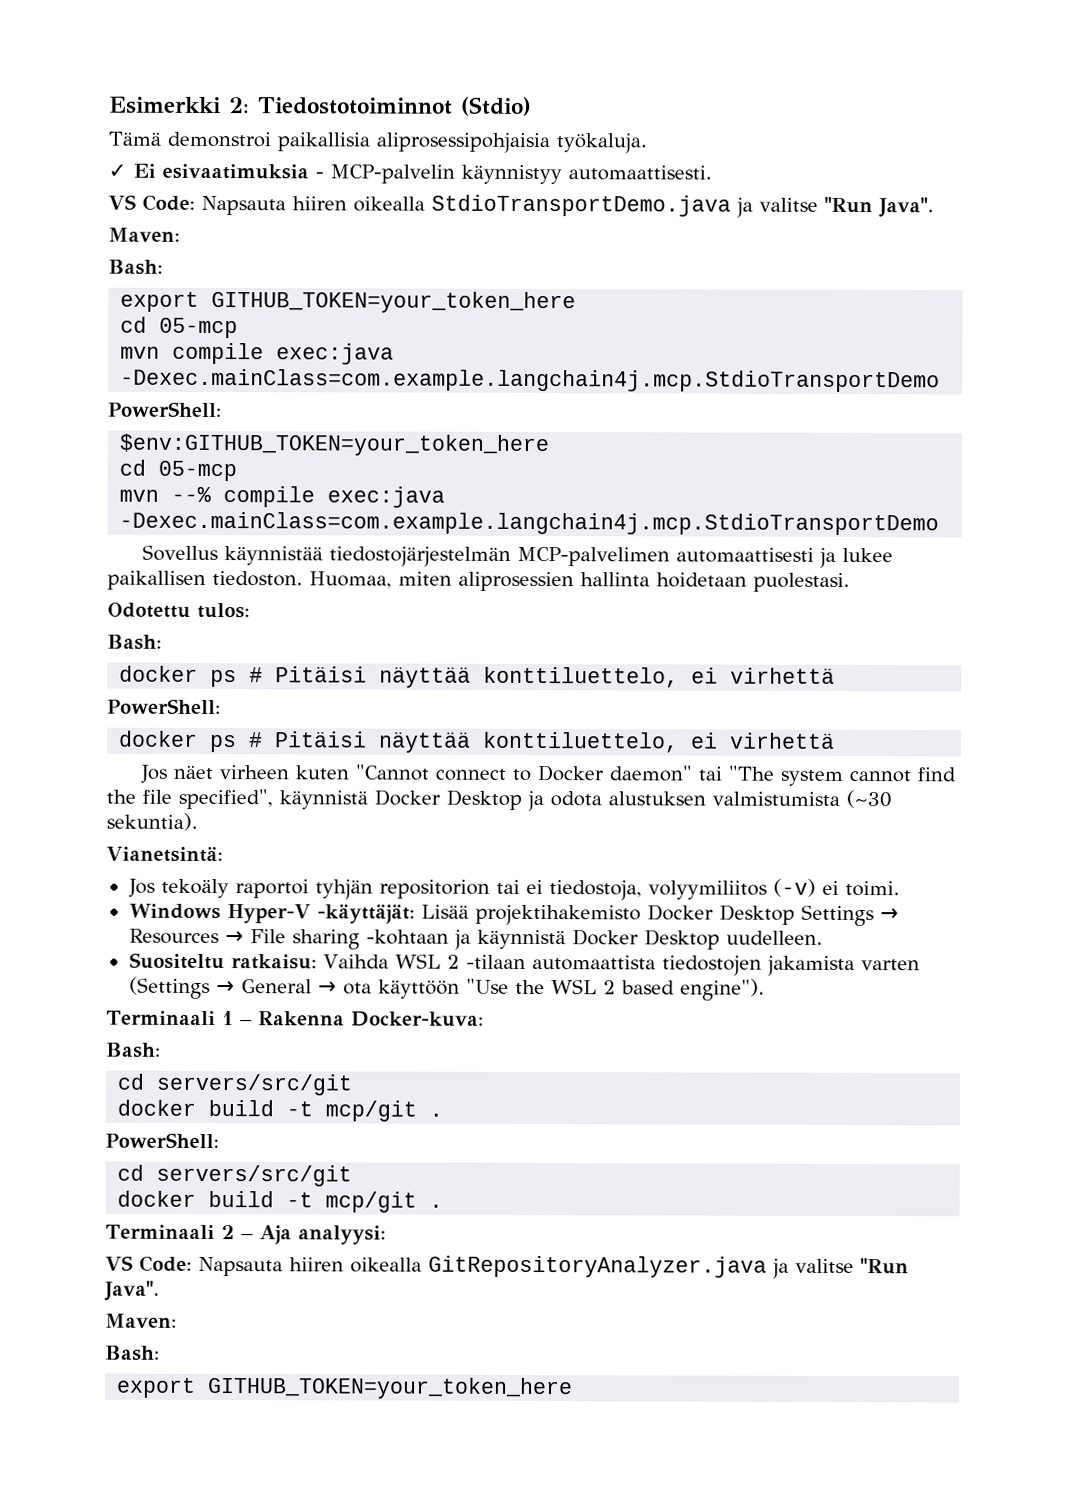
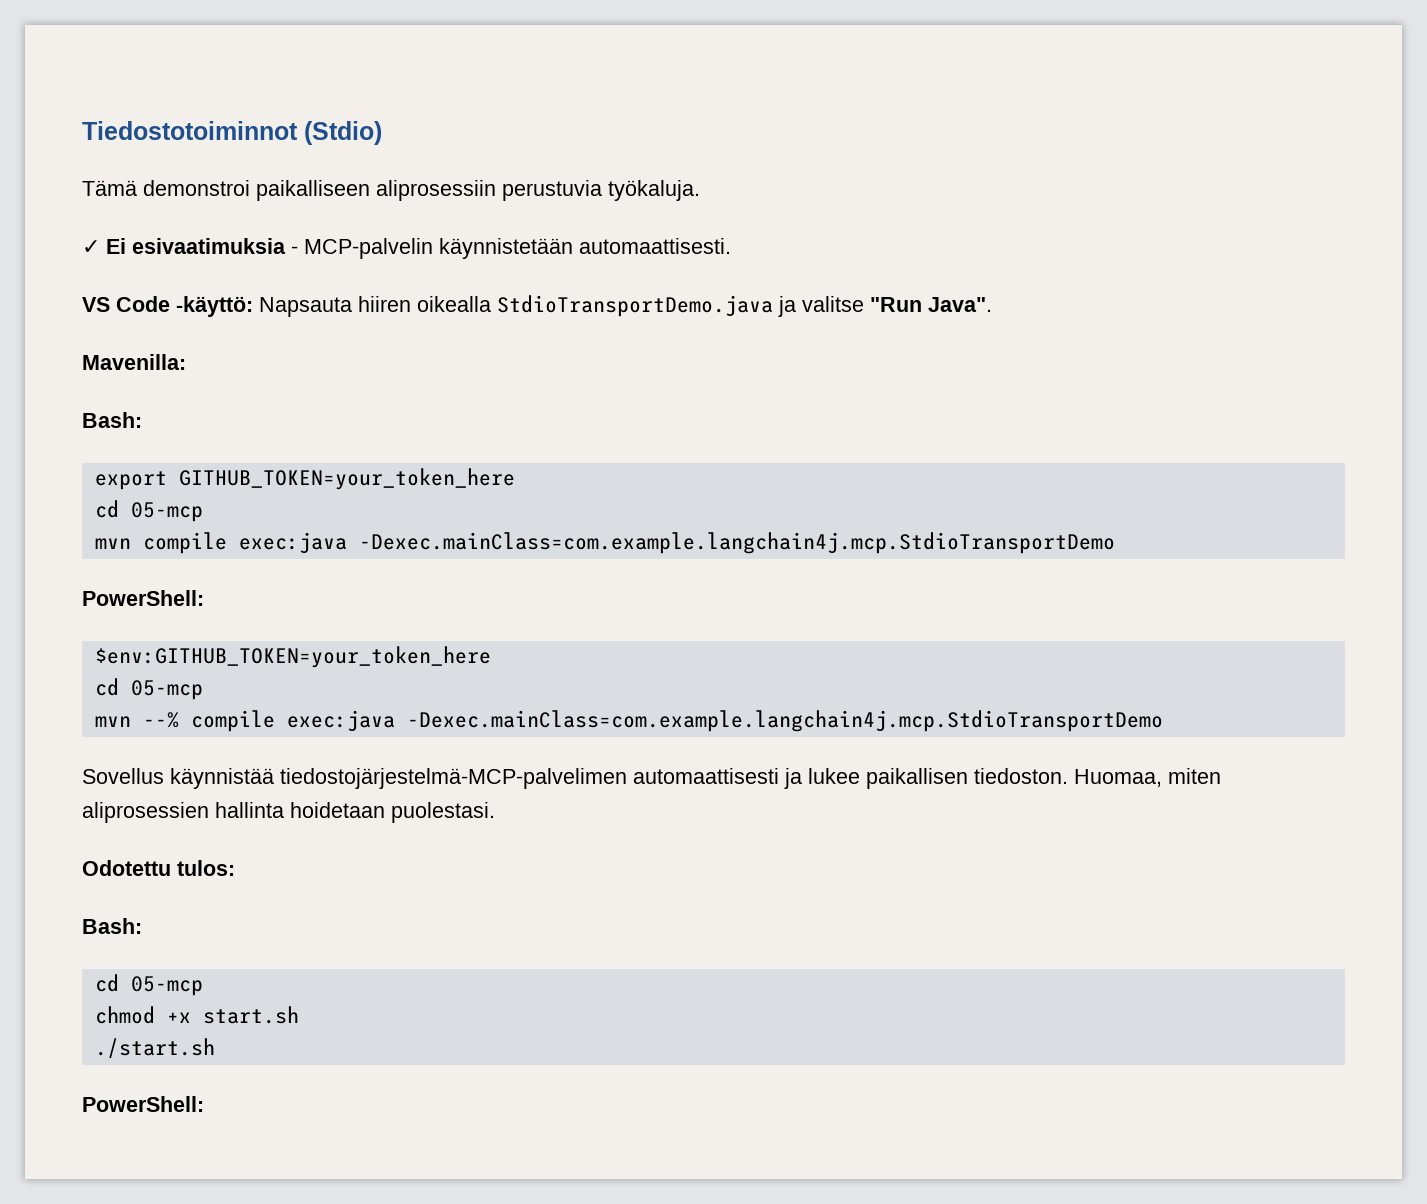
- Esimerkki 2: Tiedostotoiminnot (Stdio)
+ Tiedostotoiminnot (Stdio)
- Tämä demonstroi paikallisia aliprosessipohjaisia työkaluja.
+ Tämä demonstroi paikalliseen aliprosessiin perustuvia työkaluja.
- ✓ Ei esivaatimuksia - MCP-palvelin käynnistyy automaattisesti.
+ ✓ Ei esivaatimuksia - MCP-palvelin käynnistetään automaattisesti.
- VS Code: Napsauta hiiren oikealla StdioTransportDemo.java ja valitse "Run Java".
- Maven:
+ VS Code -käyttö: Napsauta hiiren oikealla StdioTransportDemo.java ja valitse "Run Java".
+ Mavenilla:
- Sovellus käynnistää tiedostojärjestelmän MCP-palvelimen automaattisesti ja lukee paikallisen tiedoston.
+ Sovellus käynnistää tiedostojärjestelmä-MCP-palvelimen automaattisesti ja lukee paikallisen tiedoston.
  Odotettu tulos:
  Bash:
- docker ps # Pitäisi näyttää konttiluettelo, ei virhettä
+ cd 05-mcp
+ chmod +x start.sh
+ ./start.sh
  PowerShell:
- docker ps # Pitäisi näyttää konttiluettelo, ei virhettä
- Jos näet virheen kuten "Cannot connect to Docker daemon" tai "The system cannot find the file specified", käynnistä Docker Desktop ja odota alustuksen valmistumista (~30 sekuntia).
- Vianetsintä:
- Jos tekoäly raportoi tyhjän repositorion tai ei tiedostoja, volyymiliitos (-v) ei toimi.
- Windows Hyper-V -käyttäjät: Lisää projektihakemisto Docker Desktop Settings → Resources → File sharing -kohtaan ja käynnistä Docker Desktop uudelleen.
- Suositeltu ratkaisu: Vaihda WSL 2 -tilaan automaattista tiedostojen jakamista varten (Settings → General → ota käyttöön "Use the WSL 2 based engine").
- Terminaali 1 – Rakenna Docker-kuva:
- Bash:
- cd servers/src/git
- docker build -t mcp/git .
- PowerShell:
- cd servers/src/git
- docker build -t mcp/git .
- Terminaali 2 – Aja analyysi:
- VS Code: Napsauta hiiren oikealla GitRepositoryAnalyzer.java ja valitse "Run Java".
- Maven:
- Bash:
- export GITHUB_TOKEN=your_token_here

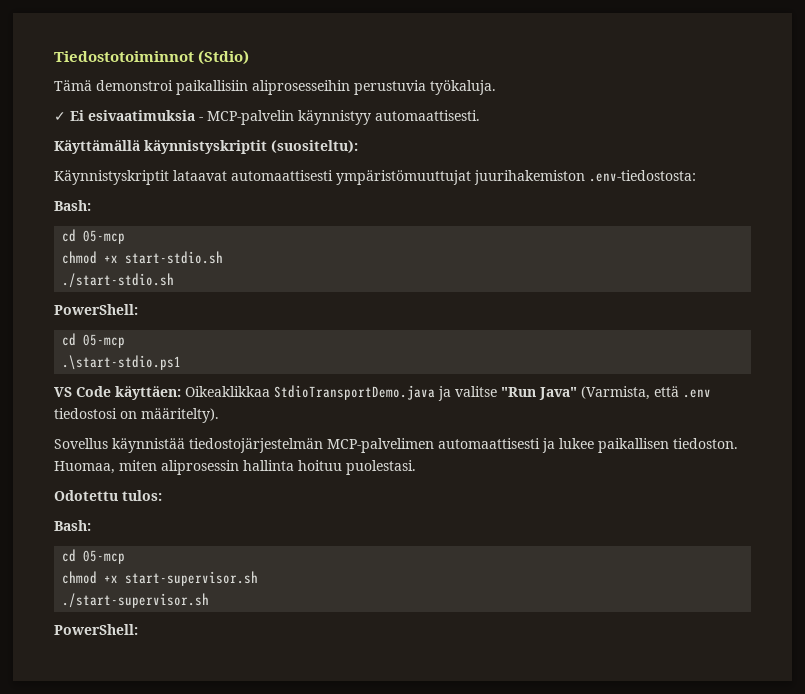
- Tämä demonstroi paikalliseen aliprosessiin perustuvia työkaluja.
+ Tämä demonstroi paikallisiin aliprosesseihin perustuvia työkaluja.
- ✓ Ei esivaatimuksia - MCP-palvelin käynnistetään automaattisesti.
+ ✓ Ei esivaatimuksia - MCP-palvelin käynnistyy automaattisesti.
- VS Code -käyttö: Napsauta hiiren oikealla StdioTransportDemo.java ja valitse "Run Java".
- Mavenilla:
+ Käyttämällä käynnistyskriptit (suositeltu):
+ Käynnistyskriptit lataavat automaattisesti ympäristömuuttujat juurihakemiston .env-tiedostosta:
  Bash:
- export GITHUB_TOKEN=your_token_here
  cd 05-mcp
- mvn compile exec:java -Dexec.mainClass=com.example.langchain4j.mcp.StdioTransportDemo
+ chmod +x start-stdio.sh
+ ./start-stdio.sh
  PowerShell:
- $env:GITHUB_TOKEN=your_token_here
  cd 05-mcp
- mvn --% compile exec:java -Dexec.mainClass=com.example.langchain4j.mcp.StdioTransportDemo
+ .\start-stdio.ps1
+ VS Code käyttäen: Oikeaklikkaa StdioTransportDemo.java ja valitse "Run Java" (Varmista, että .env tiedostosi on määritelty).
- Sovellus käynnistää tiedostojärjestelmä-MCP-palvelimen automaattisesti ja lukee paikallisen tiedoston.
+ Sovellus käynnistää tiedostojärjestelmän MCP-palvelimen automaattisesti ja lukee paikallisen tiedoston.
- Huomaa, miten aliprosessien hallinta hoidetaan puolestasi.
+ Huomaa, miten aliprosessin hallinta hoituu puolestasi.
- chmod +x start.sh
- ./start.sh
+ chmod +x start-supervisor.sh
+ ./start-supervisor.sh

